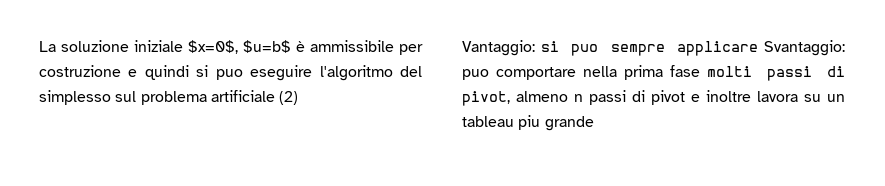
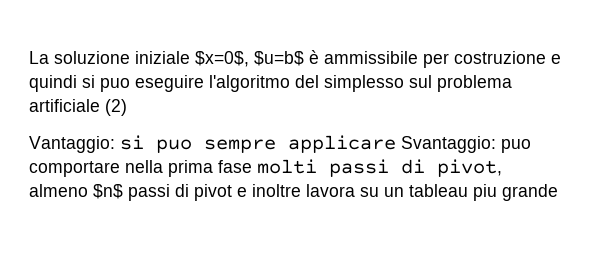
- Vantaggio: si puo sempre applicare Svantaggio: puo comportare nella prima fase molti passi di pivot, almeno n passi di pivot e inoltre lavora su un tableau piu grande
+ Vantaggio: si puo sempre applicare Svantaggio: puo comportare nella prima fase molti passi di pivot, almeno $n$ passi di pivot e inoltre lavora su un tableau piu grande

